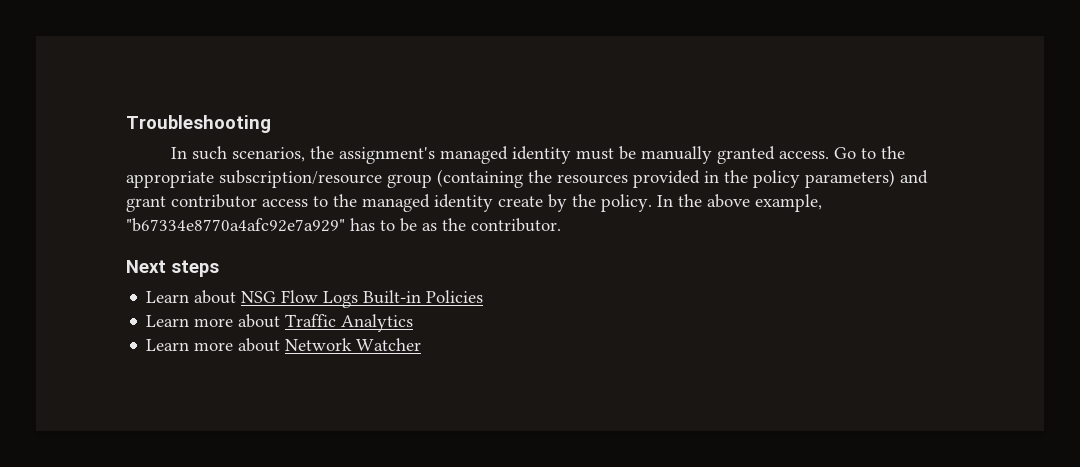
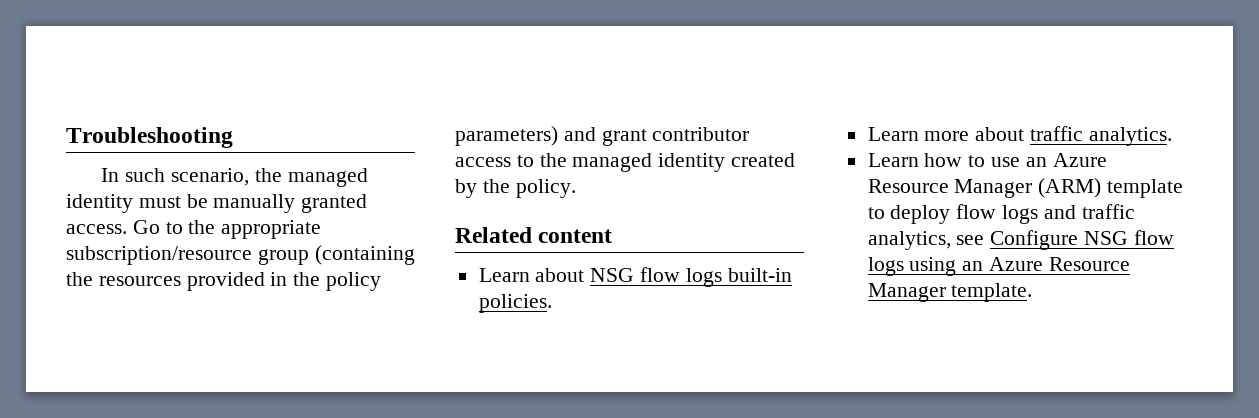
- In such scenarios, the assignment's managed identity must be manually granted access.
+ In such scenario, the managed identity must be manually granted access.
- Go to the appropriate subscription/resource group (containing the resources provided in the policy parameters) and grant contributor access to the managed identity create by the policy. In the above example, "b67334e8770a4afc92e7a929" has to be as the contributor.
- Next steps
+ Go to the appropriate subscription/resource group (containing the resources provided in the policy parameters) and grant contributor access to the managed identity created by the policy.
+ Related content
- Learn about NSG Flow Logs Built-in Policies
- Learn more about Traffic Analytics
- Learn more about Network Watcher
+ Learn about NSG flow logs built-in policies.
+ Learn more about traffic analytics.
+ Learn how to use an Azure Resource Manager (ARM) template to deploy flow logs and traffic analytics, see Configure NSG flow logs using an Azure Resource Manager template.

